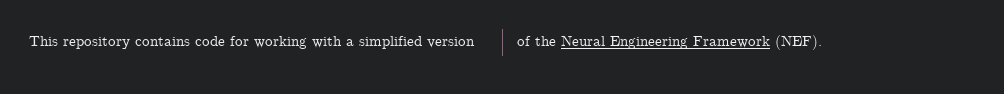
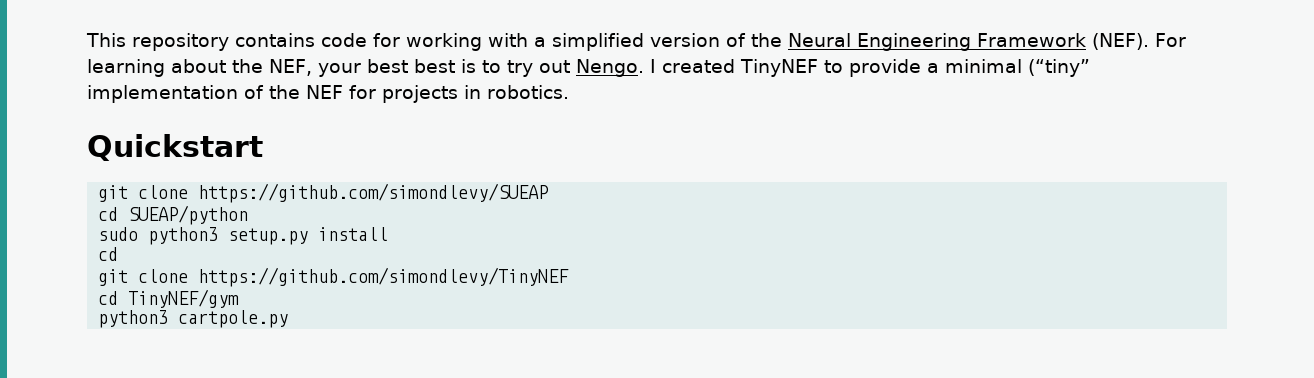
+ For learning about the NEF, your best best is to try out Nengo. I created TinyNEF to provide a minimal (“tiny” implementation of the NEF for projects in robotics.
+ Quickstart
+ git clone https://github.com/simondlevy/SUEAP
+ cd SUEAP/python
+ sudo python3 setup.py install
+ cd
+ git clone https://github.com/simondlevy/TinyNEF
+ cd TinyNEF/gym
+ python3 cartpole.py

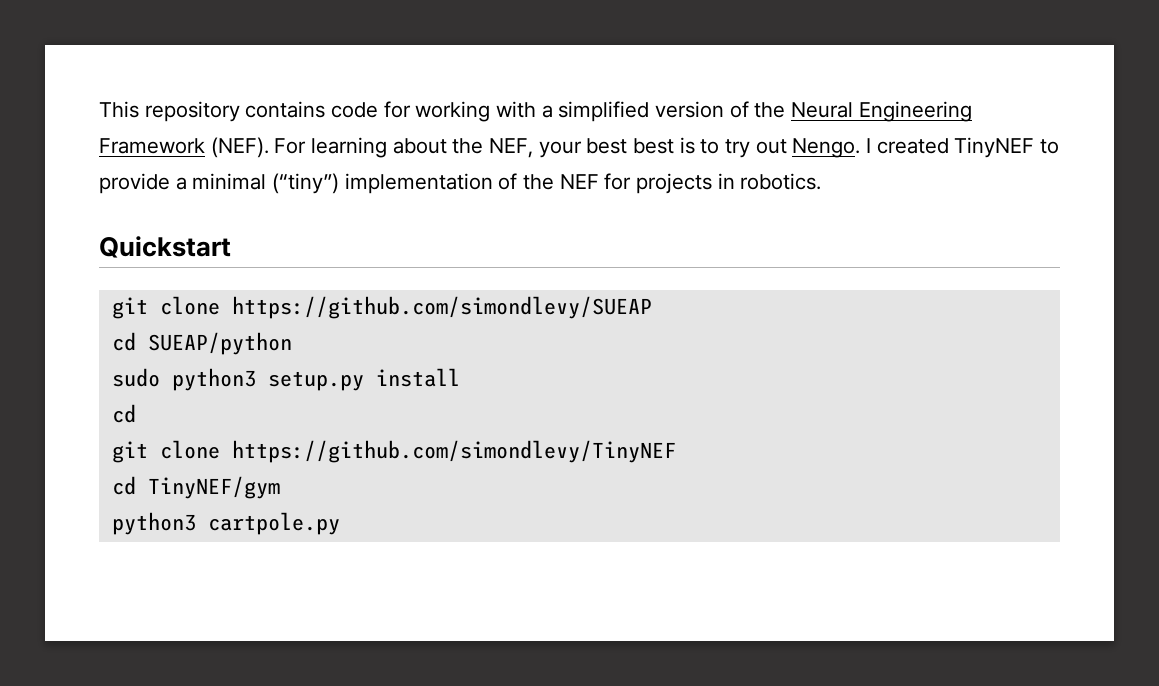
- I created TinyNEF to provide a minimal (“tiny” implementation of the NEF for projects in robotics.
+ I created TinyNEF to provide a minimal (“tiny”) implementation of the NEF for projects in robotics.

